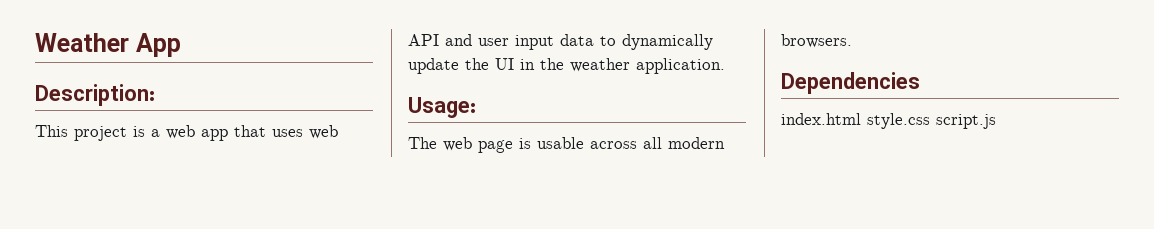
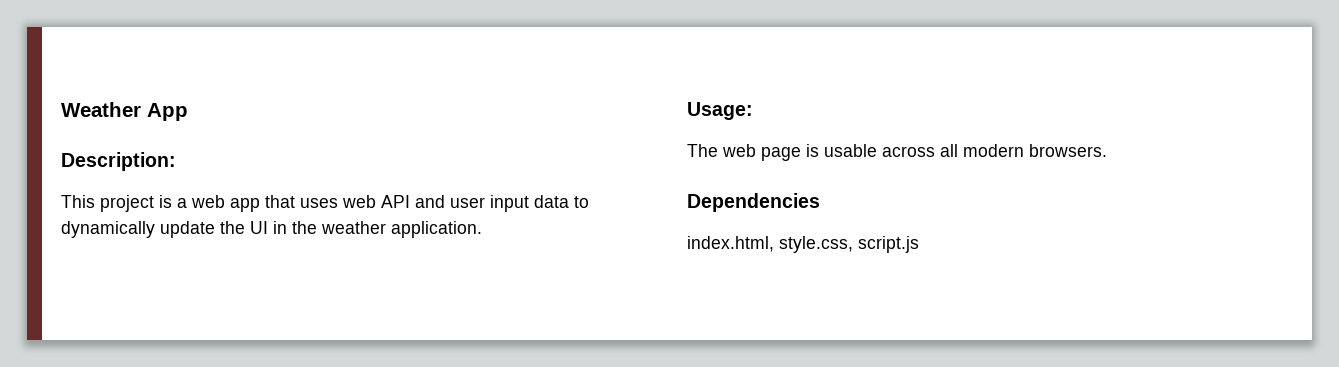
- index.html style.css script.js
+ index.html, style.css, script.js

